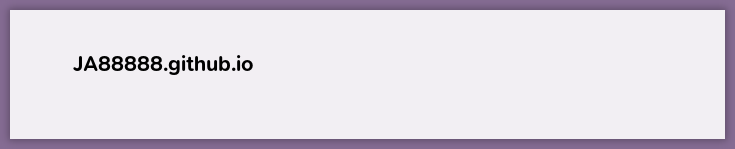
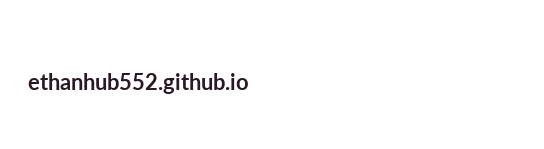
- JA88888.github.io
+ ethanhub552.github.io

